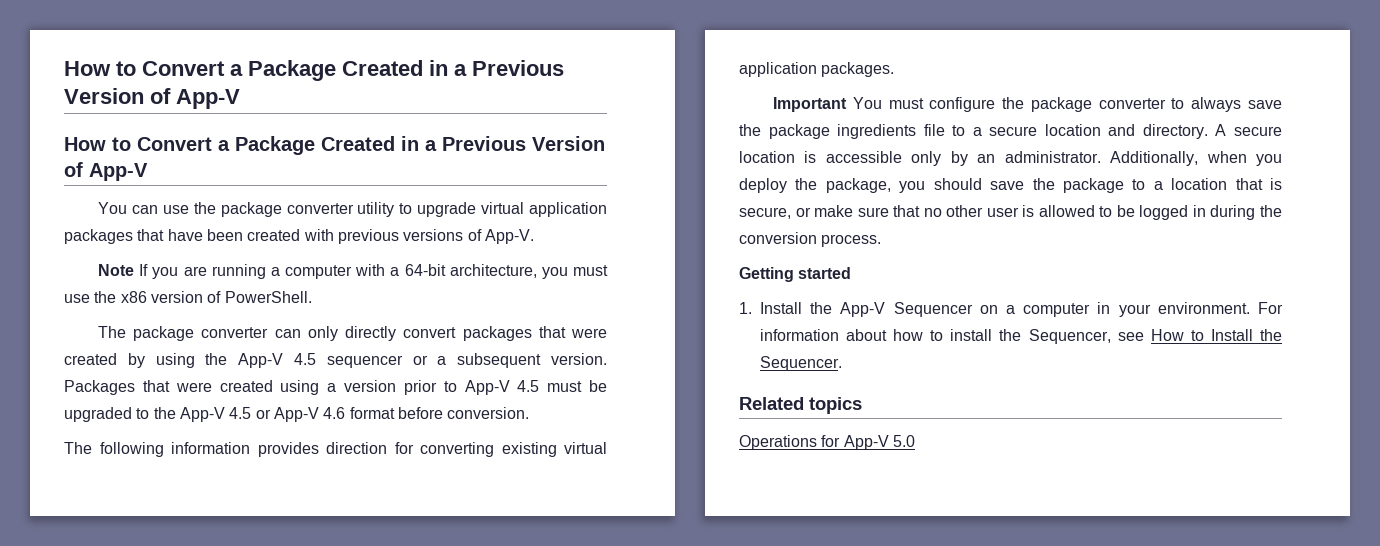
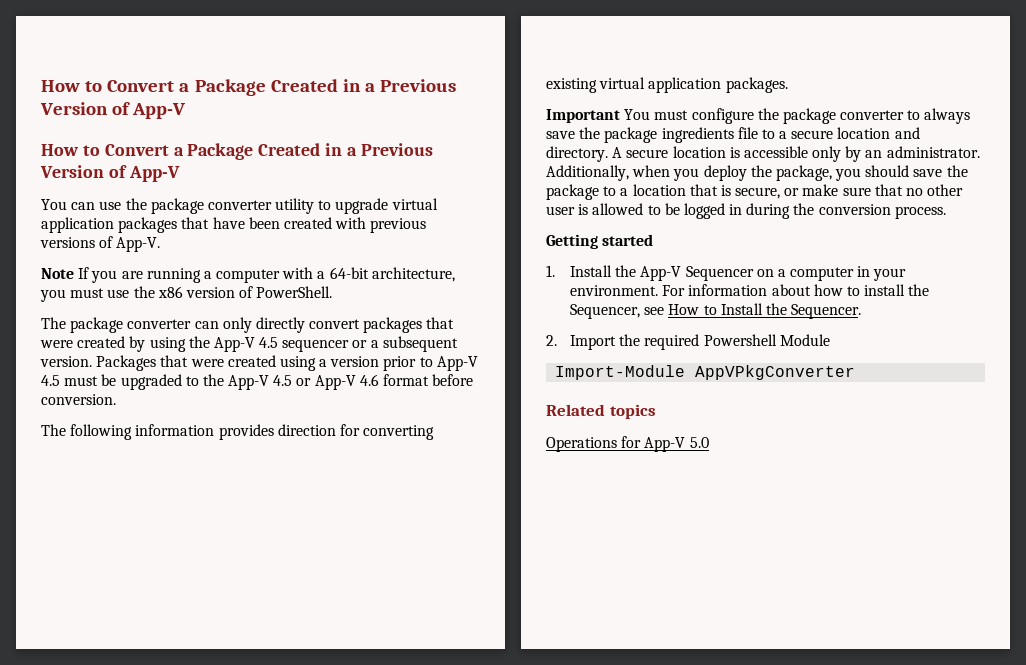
+ 2. Import the required Powershell Module
+ Import-Module AppVPkgConverter

